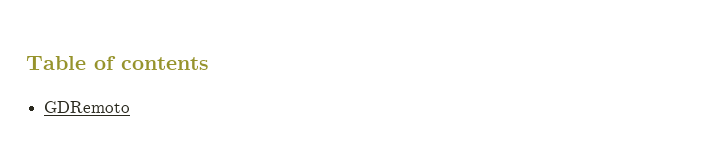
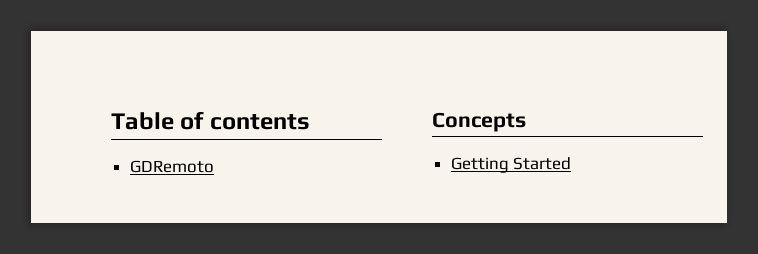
+ Concepts
+ Getting Started

